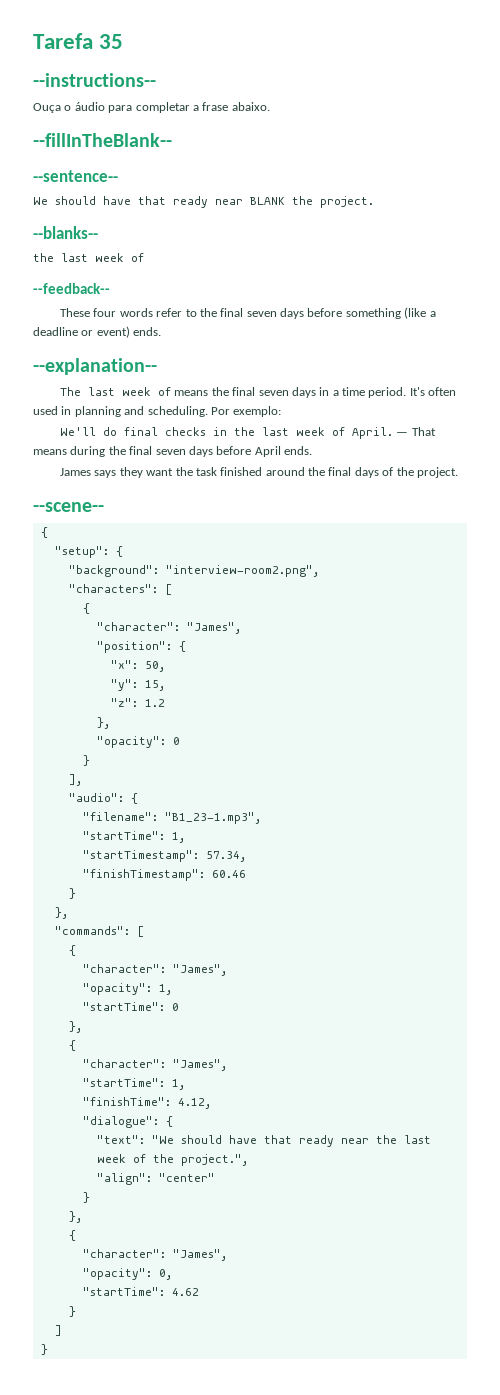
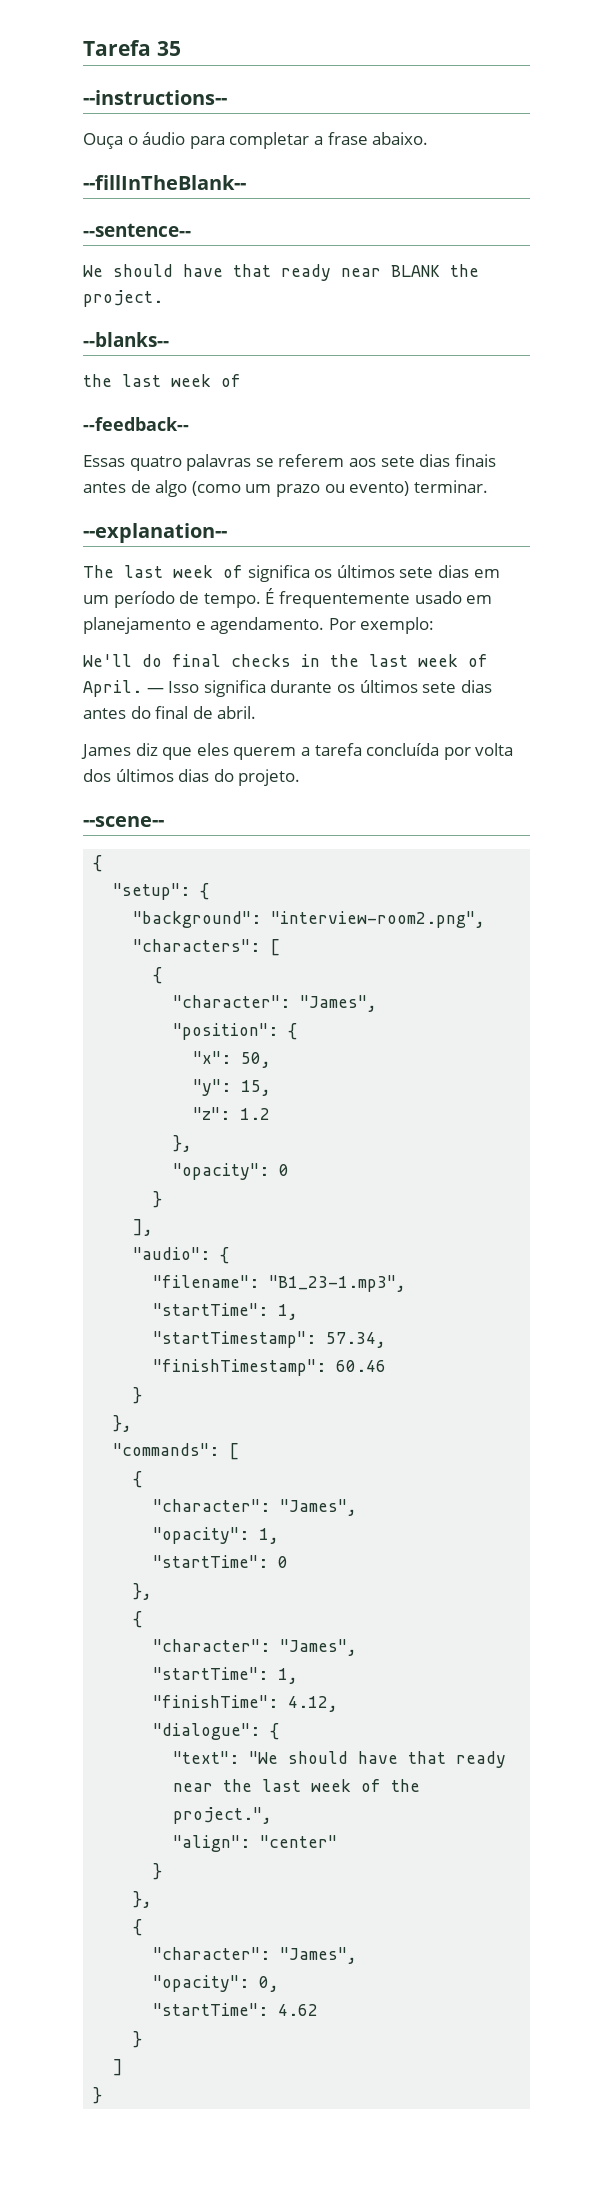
- These four words refer to the final seven days before something (like a deadline or event) ends.
+ Essas quatro palavras se referem aos sete dias finais antes de algo (como um prazo ou evento) terminar.
- The last week of means the final seven days in a time period. It's often used in planning and scheduling.
+ The last week of significa os últimos sete dias em um período de tempo. É frequentemente usado em planejamento e agendamento.
- — That means during the final seven days before April ends.
- James says they want the task finished around the final days of the project.
+ — Isso significa durante os últimos sete dias antes do final de abril.
+ James diz que eles querem a tarefa concluída por volta dos últimos dias do projeto.

